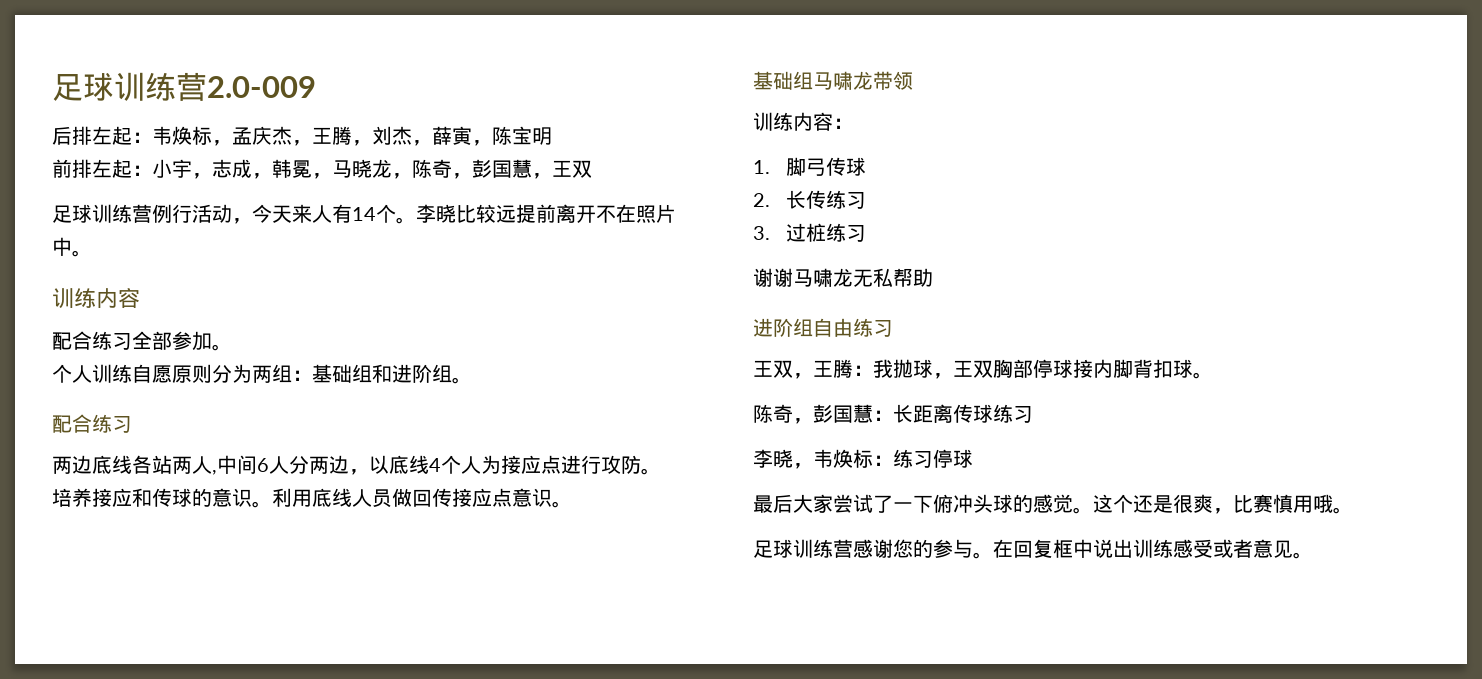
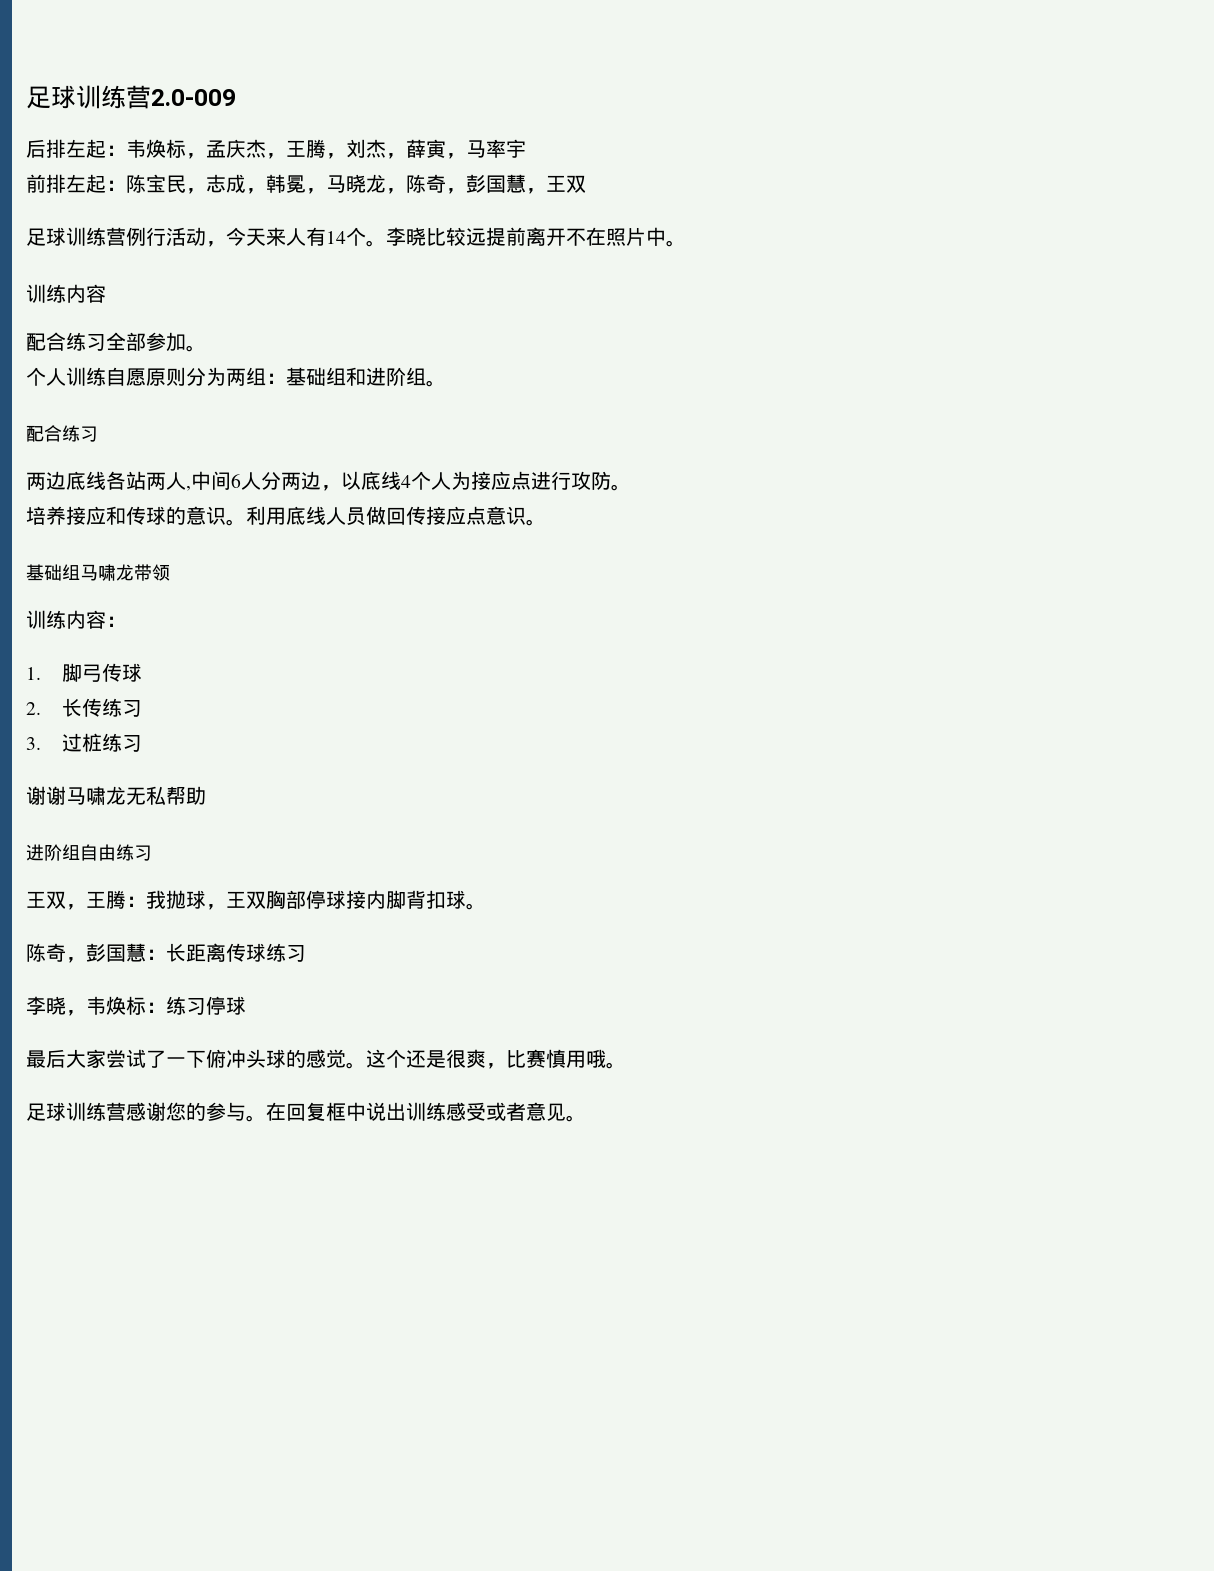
- 后排左起：韦焕标，孟庆杰，王腾，刘杰，薛寅，陈宝明
+ 后排左起：韦焕标，孟庆杰，王腾，刘杰，薛寅，马率宇
- 前排左起：小宇，志成，韩冕，马晓龙，陈奇，彭国慧，王双
+ 前排左起：陈宝民，志成，韩冕，马晓龙，陈奇，彭国慧，王双

